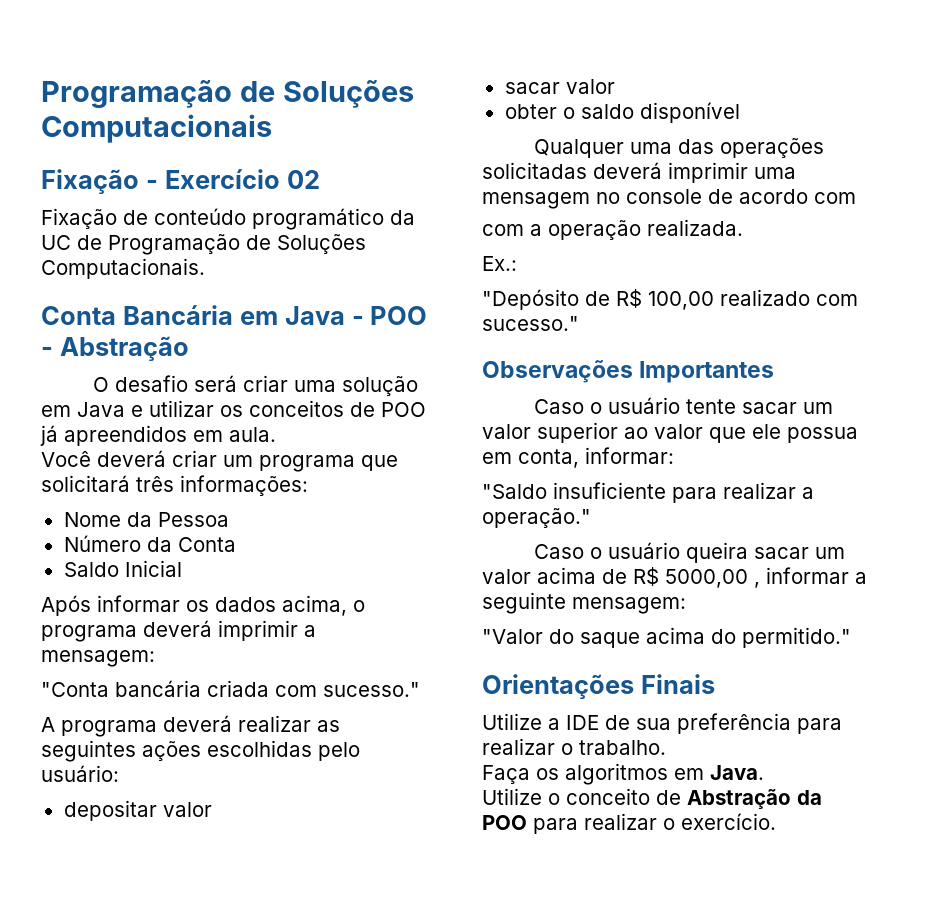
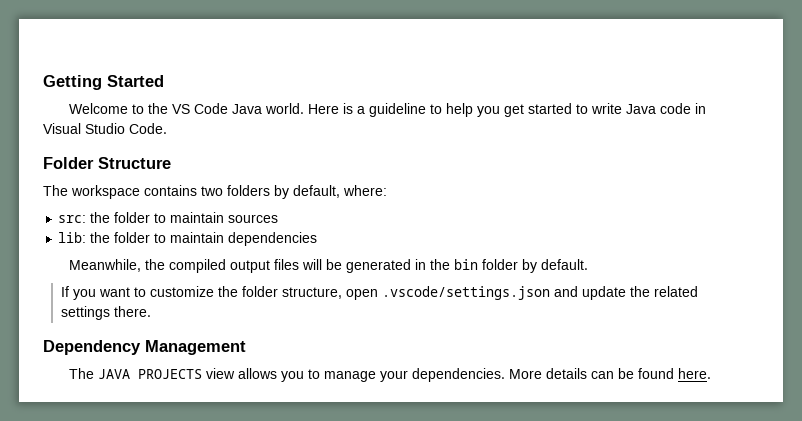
- Programação de Soluções Computacionais
- Fixação - Exercício 02
- Fixação de conteúdo programático da UC de Programação de Soluções Computacionais.
- Conta Bancária em Java - POO - Abstração
- O desafio será criar uma solução em Java e utilizar os conceitos de POO já apreendidos em aula.
- Você deverá criar um programa que solicitará três informações:
- Nome da Pessoa
- Número da Conta
- Saldo Inicial
- Após informar os dados acima, o programa deverá imprimir a mensagem:
- "Conta bancária criada com sucesso."
- A programa deverá realizar as seguintes ações escolhidas pelo usuário:
- depositar valor
- sacar valor
- obter o saldo disponível
- Qualquer uma das operações solicitadas deverá imprimir uma mensagem no console de acordo com
- com a operação realizada.
- Ex.:
- "Depósito de R$ 100,00 realizado com sucesso."
- Observações Importantes
- Caso o usuário tente sacar um valor superior ao valor que ele possua em conta, informar:
- "Saldo insuficiente para realizar a operação."
- Caso o usuário queira sacar um valor acima de R$ 5000,00 , informar a seguinte mensagem:
- "Valor do saque acima do permitido."
- Orientações Finais
- Utilize a IDE de sua preferência para realizar o trabalho.
- Faça os algoritmos em Java.
- Utilize o conceito de Abstração da POO para realizar o exercício.
+ Getting Started
+ Welcome to the VS Code Java world. Here is a guideline to help you get started to write Java code in Visual Studio Code.
+ Folder Structure
+ The workspace contains two folders by default, where:
+ src: the folder to maintain sources
+ lib: the folder to maintain dependencies
+ Meanwhile, the compiled output files will be generated in the bin folder by default.
+ If you want to customize the folder structure, open .vscode/settings.json and update the related settings there.
+ Dependency Management
+ The JAVA PROJECTS view allows you to manage your dependencies. More details can be found here.

